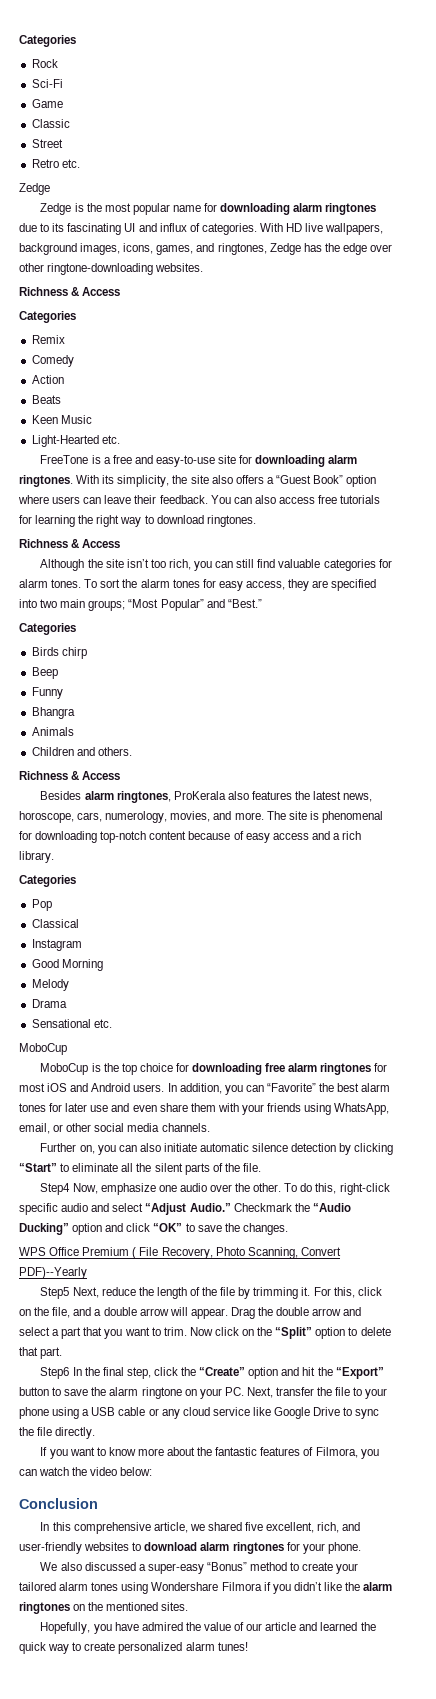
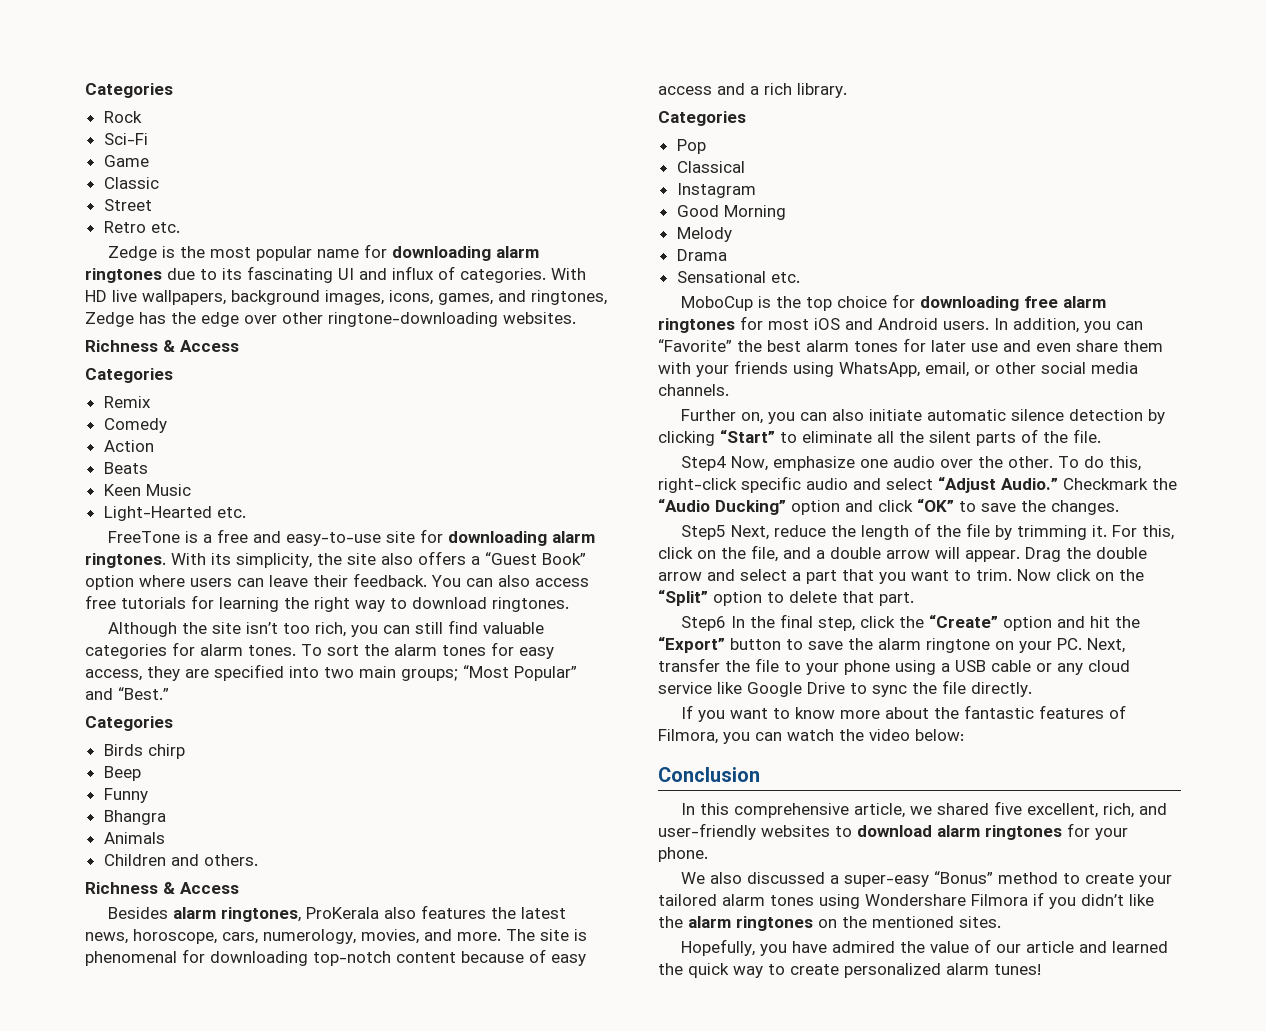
  Retro etc.
- Zedge
  You can also access free tutorials for learning the right way to download ringtones.
- Richness & Access
  Sensational etc.
- MoboCup
- WPS Office Premium ( File Recovery, Photo Scanning, Convert PDF)--Yearly

